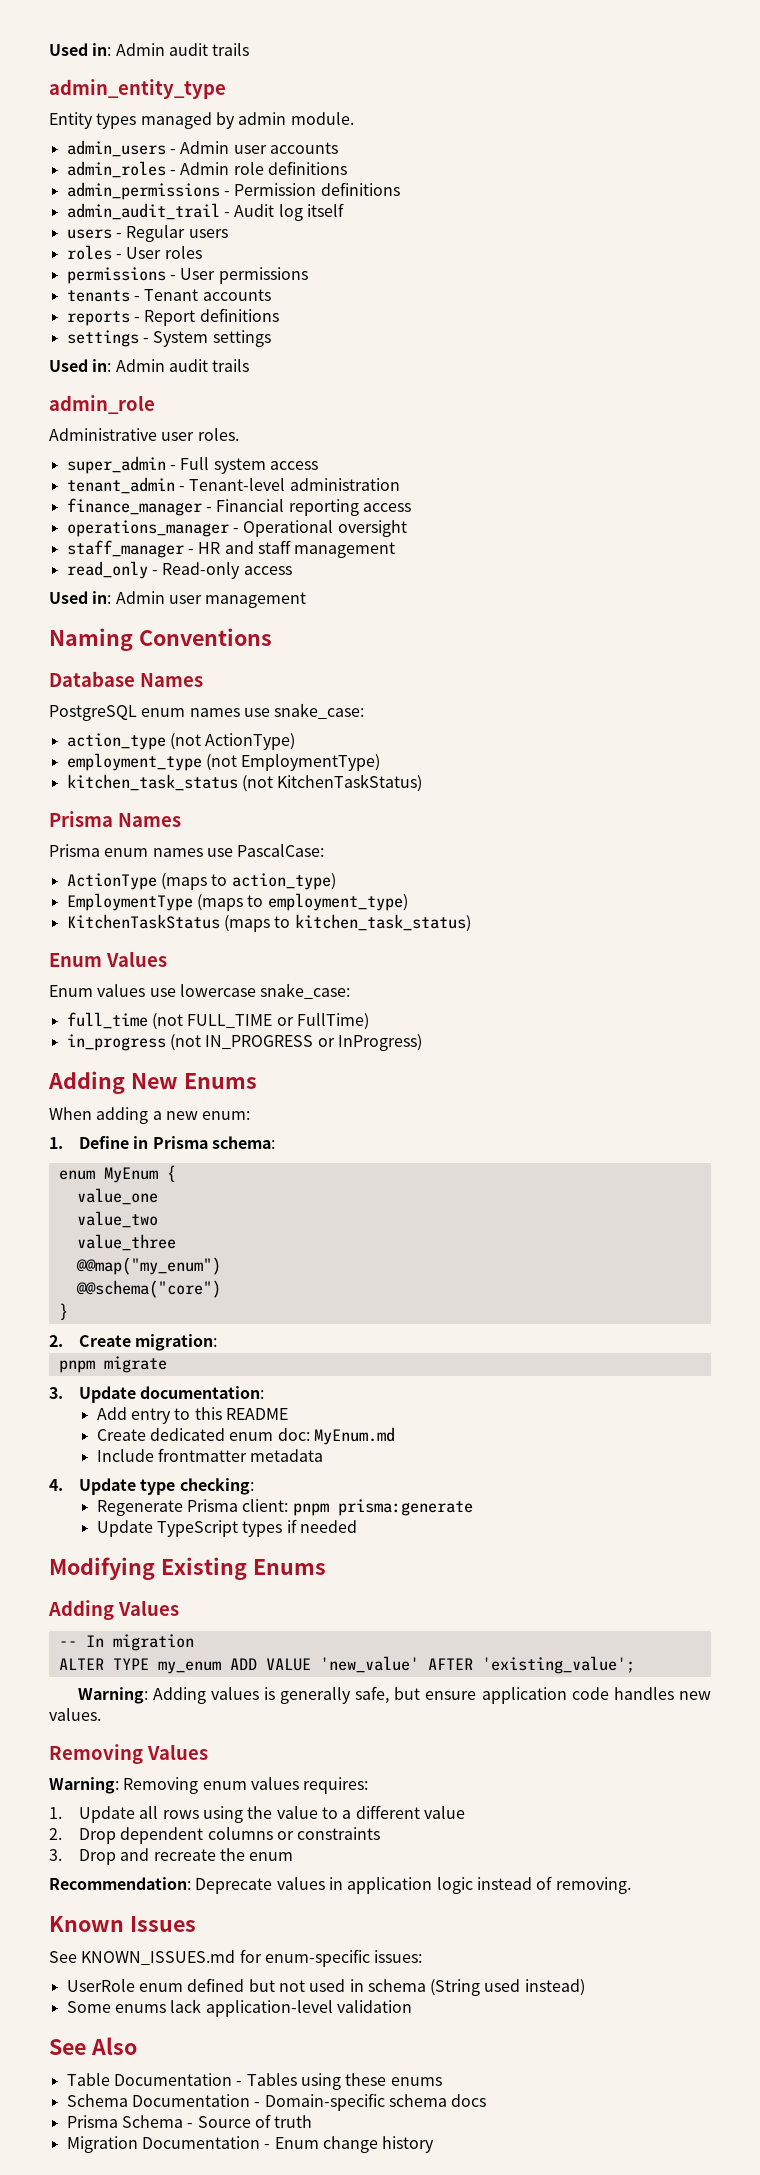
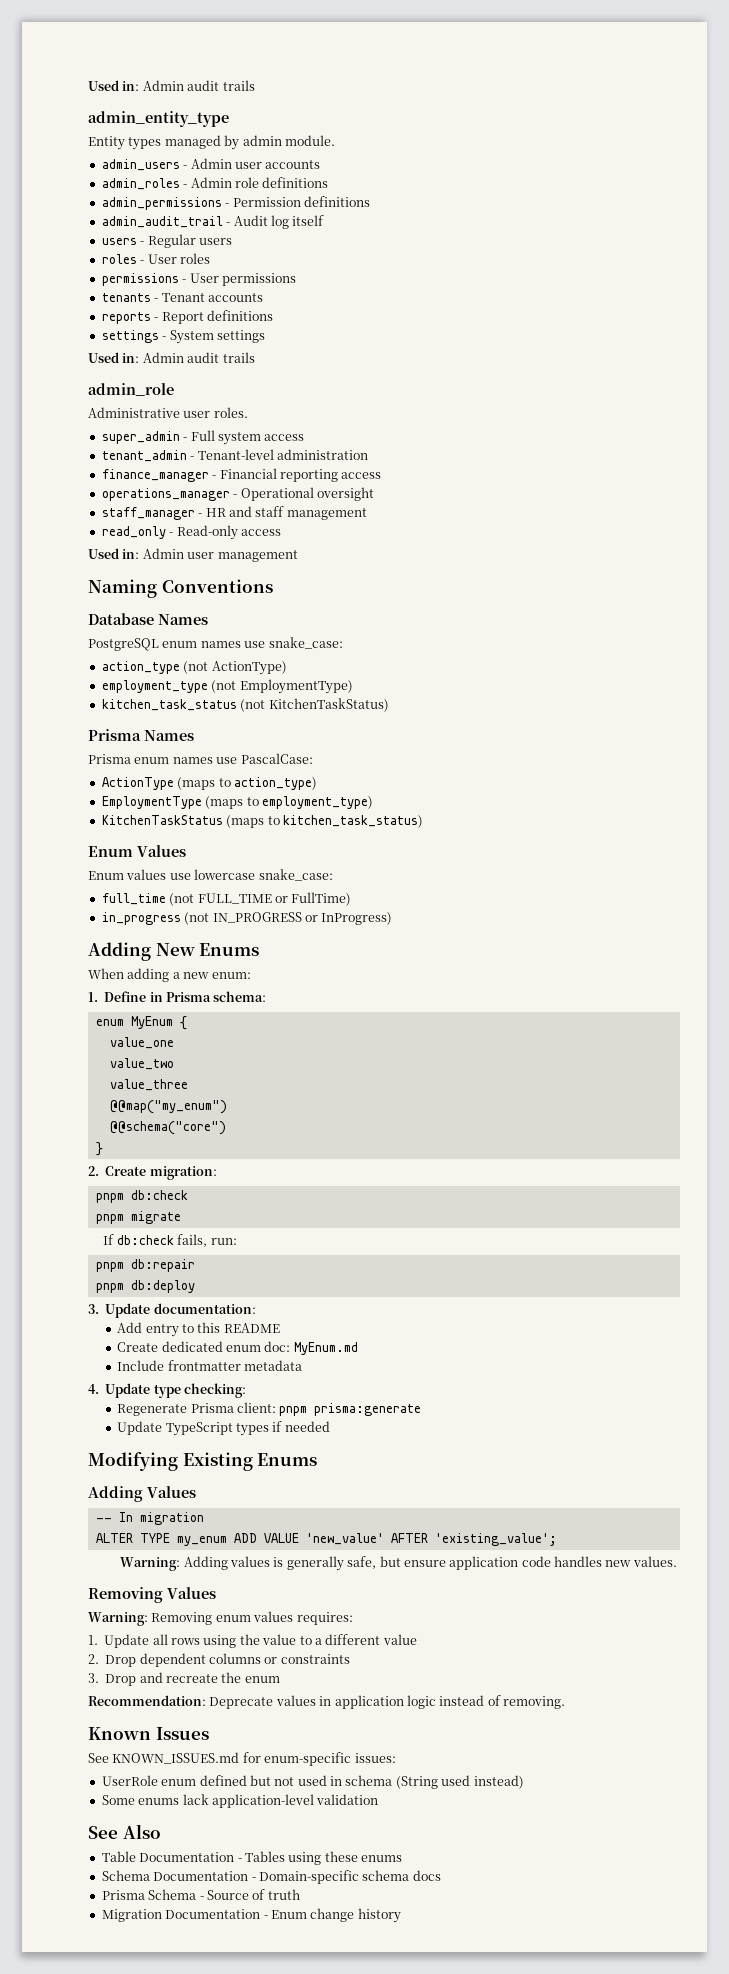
+ pnpm db:check
+ If db:check fails, run:
+ pnpm db:repair
+ pnpm db:deploy

